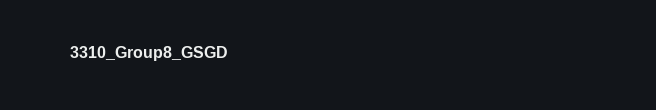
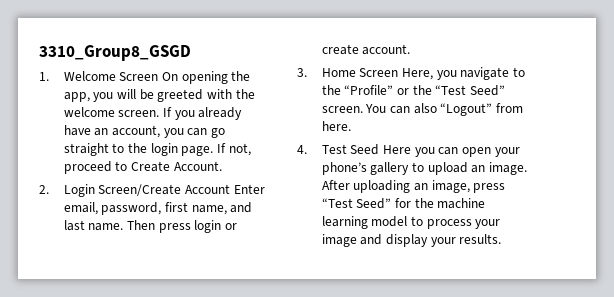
+ 1. Welcome Screen On opening the app, you will be greeted with the welcome screen. If you already have an account, you can go straight to the login page. If not, proceed to Create Account.
+ 2. Login Screen/Create Account Enter email, password, first name, and last name. Then press login or create account.
+ 3. Home Screen Here, you navigate to the “Profile” or the “Test Seed” screen. You can also “Logout” from here.
+ 4. Test Seed Here you can open your phone’s gallery to upload an image. After uploading an image, press “Test Seed” for the machine learning model to process your image and display your results.

